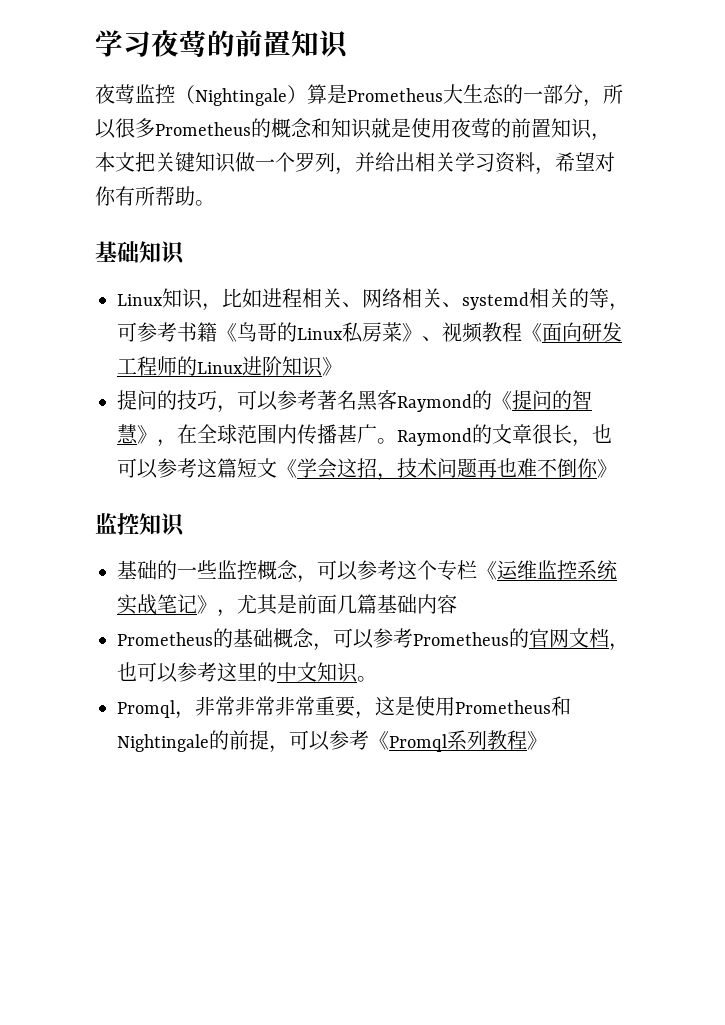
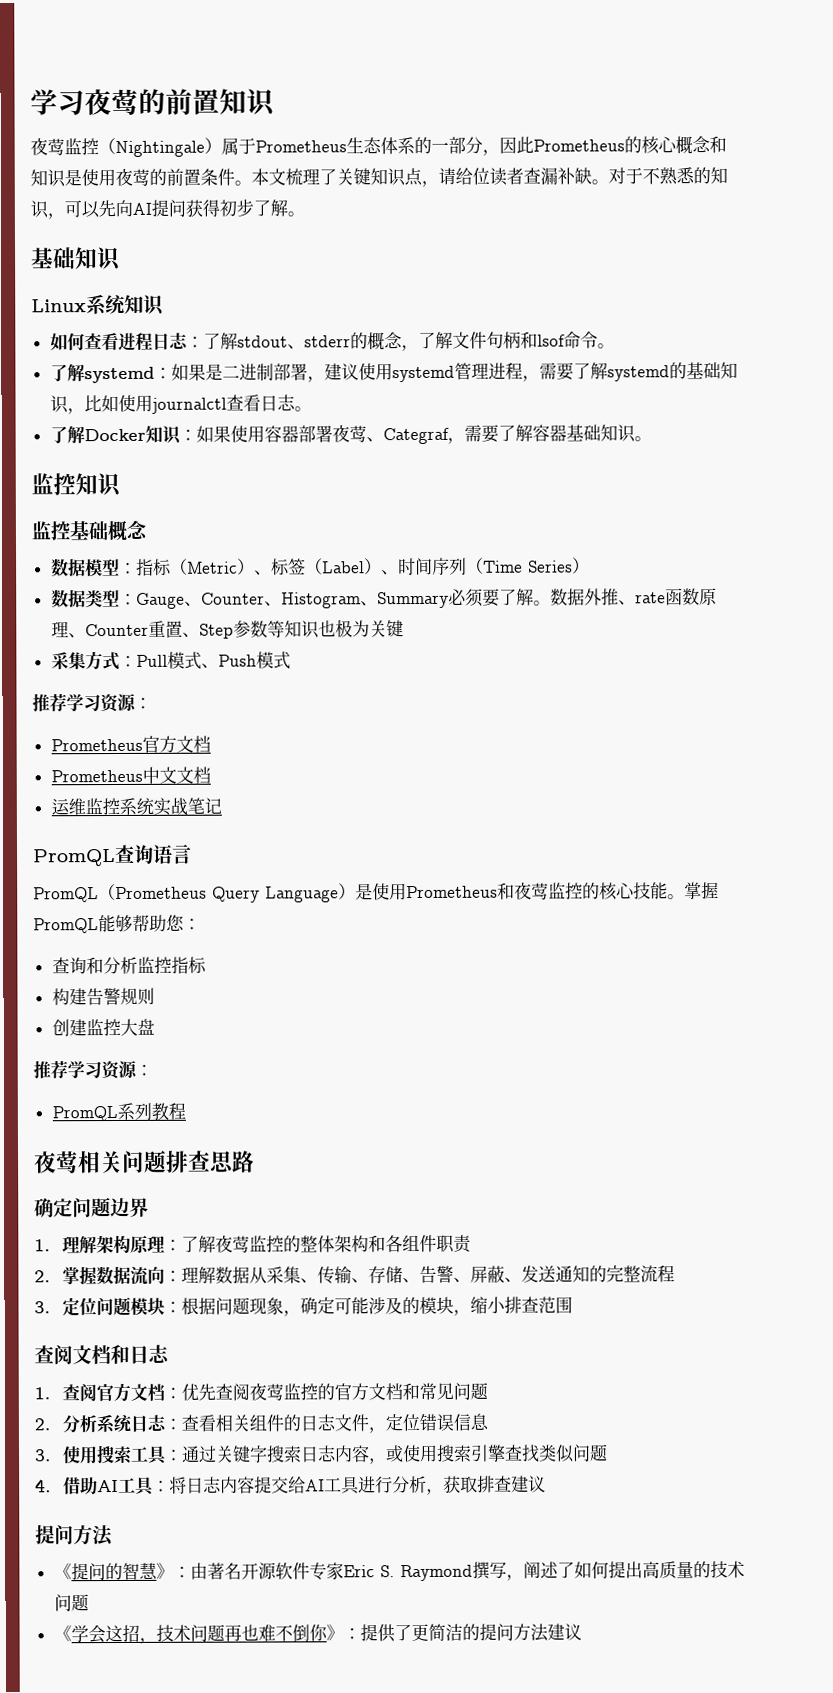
- 夜莺监控（Nightingale）算是Prometheus大生态的一部分，所以很多Prometheus的概念和知识就是使用夜莺的前置知识，本文把关键知识做一个罗列，并给出相关学习资料，希望对你有所帮助。
+ 夜莺监控（Nightingale）属于Prometheus生态体系的一部分，因此Prometheus的核心概念和知识是使用夜莺的前置条件。本文梳理了关键知识点，请给位读者查漏补缺。对于不熟悉的知识，可以先向AI提问获得初步了解。
  基础知识
- Linux知识，比如进程相关、网络相关、systemd相关的等，可参考书籍《鸟哥的Linux私房菜》、视频教程《面向研发工程师的Linux进阶知识》
- 提问的技巧，可以参考著名黑客Raymond的《提问的智慧》，在全球范围内传播甚广。Raymond的文章很长，也可以参考这篇短文《学会这招，技术问题再也难不倒你》
+ Linux系统知识
+ 如何查看进程日志：了解stdout、stderr的概念，了解文件句柄和lsof命令。
+ 了解systemd：如果是二进制部署，建议使用systemd管理进程，需要了解systemd的基础知识，比如使用journalctl查看日志。
+ 了解Docker知识：如果使用容器部署夜莺、Categraf，需要了解容器基础知识。
  监控知识
- 基础的一些监控概念，可以参考这个专栏《运维监控系统实战笔记》，尤其是前面几篇基础内容
- Prometheus的基础概念，可以参考Prometheus的官网文档，也可以参考这里的中文知识。
- Promql，非常非常非常重要，这是使用Prometheus和Nightingale的前提，可以参考《Promql系列教程》
+ 监控基础概念
+ 数据模型：指标（Metric）、标签（Label）、时间序列（Time Series）
+ 数据类型：Gauge、Counter、Histogram、Summary必须要了解。数据外推、rate函数原理、Counter重置、Step参数等知识也极为关键
+ 采集方式：Pull模式、Push模式
+ 推荐学习资源：
+ Prometheus官方文档
+ Prometheus中文文档
+ 运维监控系统实战笔记
+ PromQL查询语言
+ PromQL（Prometheus Query Language）是使用Prometheus和夜莺监控的核心技能。掌握PromQL能够帮助您：
+ 查询和分析监控指标
+ 构建告警规则
+ 创建监控大盘
+ 推荐学习资源：
+ PromQL系列教程
+ 夜莺相关问题排查思路
+ 确定问题边界
+ 1.理解架构原理：了解夜莺监控的整体架构和各组件职责
+ 2.掌握数据流向：理解数据从采集、传输、存储、告警、屏蔽、发送通知的完整流程
+ 3.定位问题模块：根据问题现象，确定可能涉及的模块，缩小排查范围
+ 查阅文档和日志
+ 1.查阅官方文档：优先查阅夜莺监控的官方文档和常见问题
+ 2.分析系统日志：查看相关组件的日志文件，定位错误信息
+ 3.使用搜索工具：通过关键字搜索日志内容，或使用搜索引擎查找类似问题
+ 4.借助AI工具：将日志内容提交给AI工具进行分析，获取排查建议
+ 提问方法
+ 《提问的智慧》：由著名开源软件专家Eric S. Raymond撰写，阐述了如何提出高质量的技术问题
+ 《学会这招，技术问题再也难不倒你》：提供了更简洁的提问方法建议

